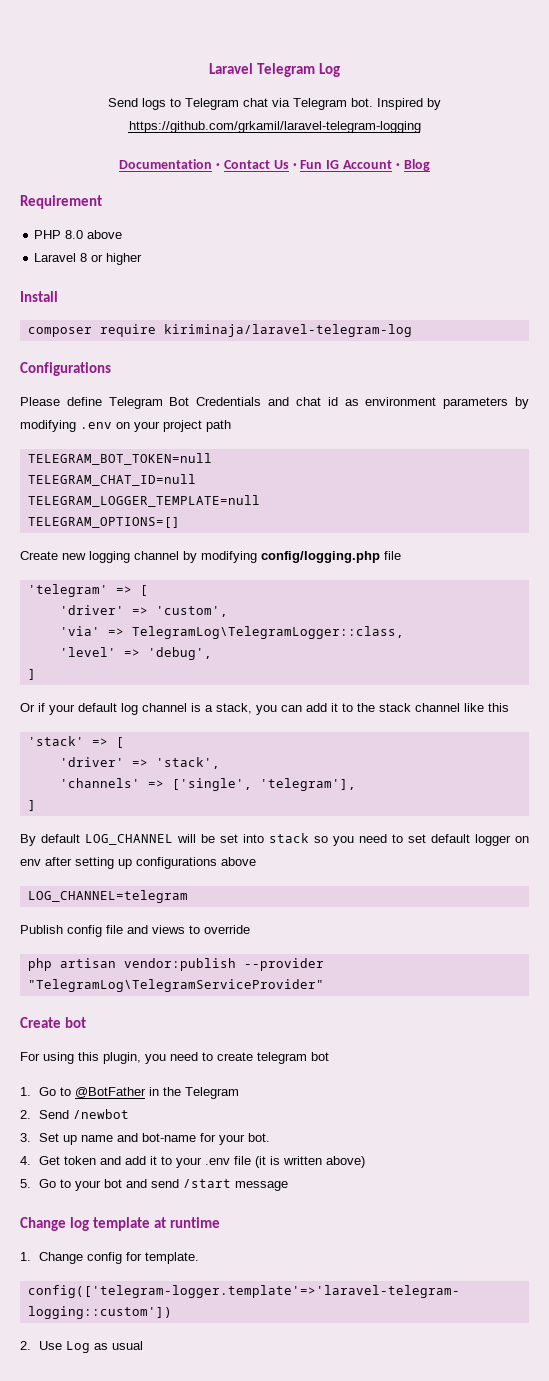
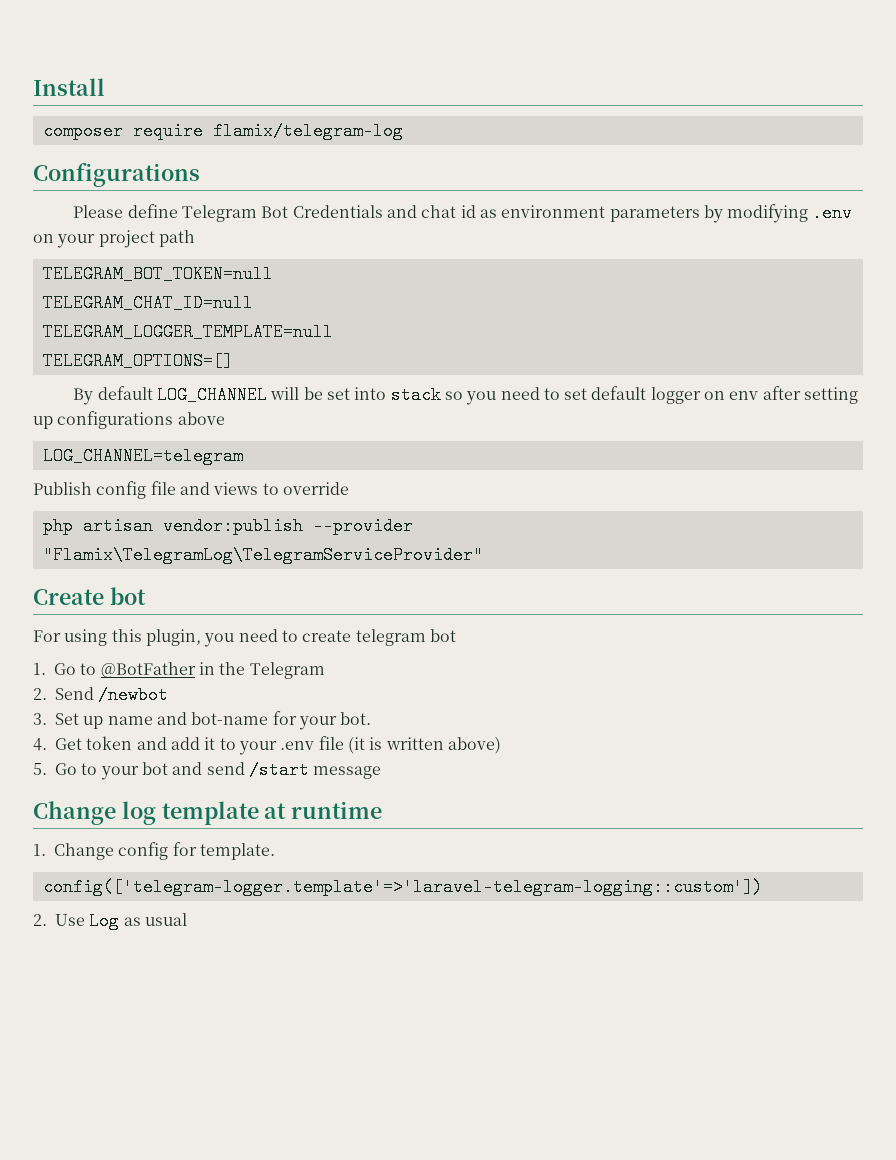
- Laravel Telegram Log
- Send logs to Telegram chat via Telegram bot. Inspired by https://github.com/grkamil/laravel-telegram-logging
- Documentation · Contact Us · Fun IG Account · Blog
- Requirement
- PHP 8.0 above
- Laravel 8 or higher
- composer require kiriminaja/laravel-telegram-log
+ composer require flamix/telegram-log
- Create new logging channel by modifying config/logging.php file
- 'telegram' => [
- 'driver' => 'custom',
- 'via' => TelegramLog\TelegramLogger::class,
- 'level' => 'debug',
- ]
- Or if your default log channel is a stack, you can add it to the stack channel like this
- 'stack' => [
- 'driver' => 'stack',
- 'channels' => ['single', 'telegram'],
- ]
- php artisan vendor:publish --provider "TelegramLog\TelegramServiceProvider"
+ php artisan vendor:publish --provider "Flamix\TelegramLog\TelegramServiceProvider"

